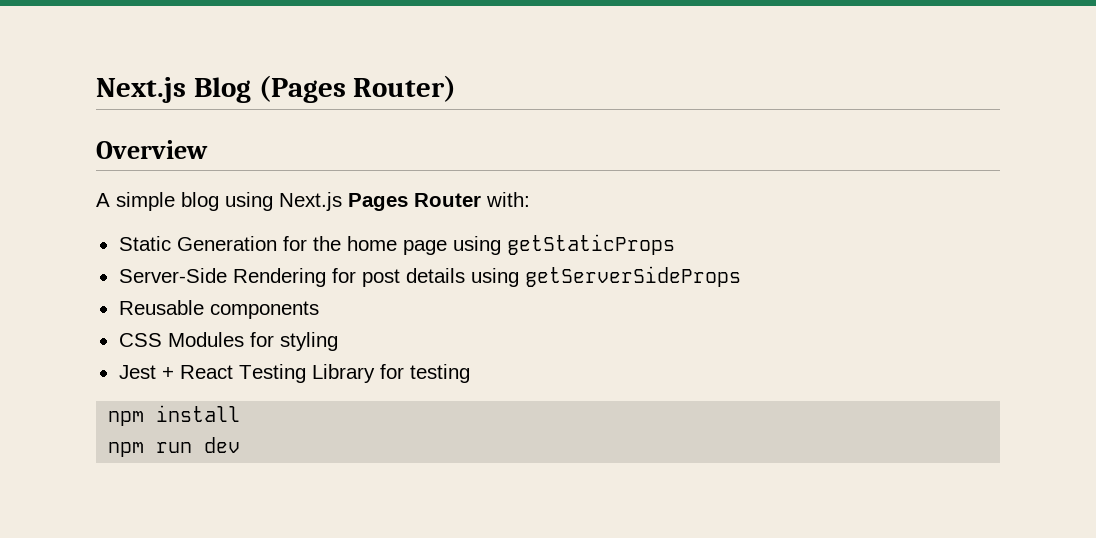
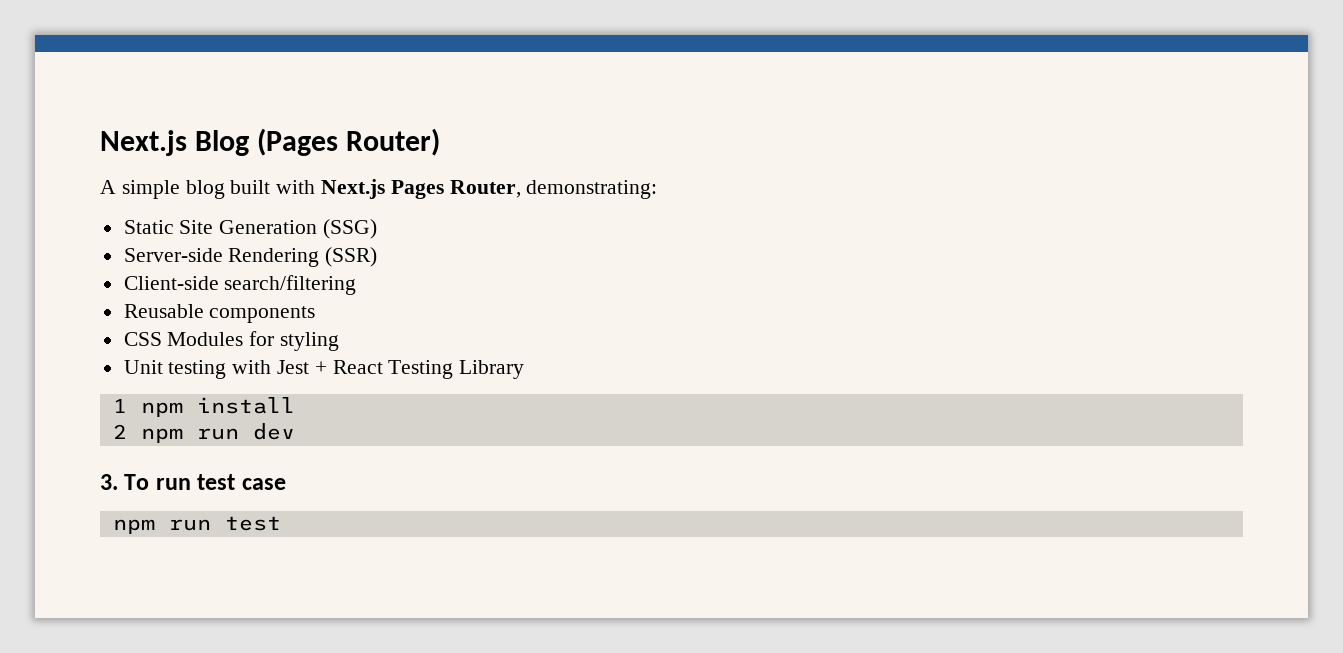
- Overview
- A simple blog using Next.js Pages Router with:
- Static Generation for the home page using getStaticProps
- Server-Side Rendering for post details using getServerSideProps
+ A simple blog built with Next.js Pages Router, demonstrating:
+ Static Site Generation (SSG)
+ Server-side Rendering (SSR)
+ Client-side search/filtering
- Jest + React Testing Library for testing
- npm install
+ Unit testing with Jest + React Testing Library
+ 1 npm install
- npm run dev
+ 2 npm run dev
+ 3. To run test case
+ npm run test

